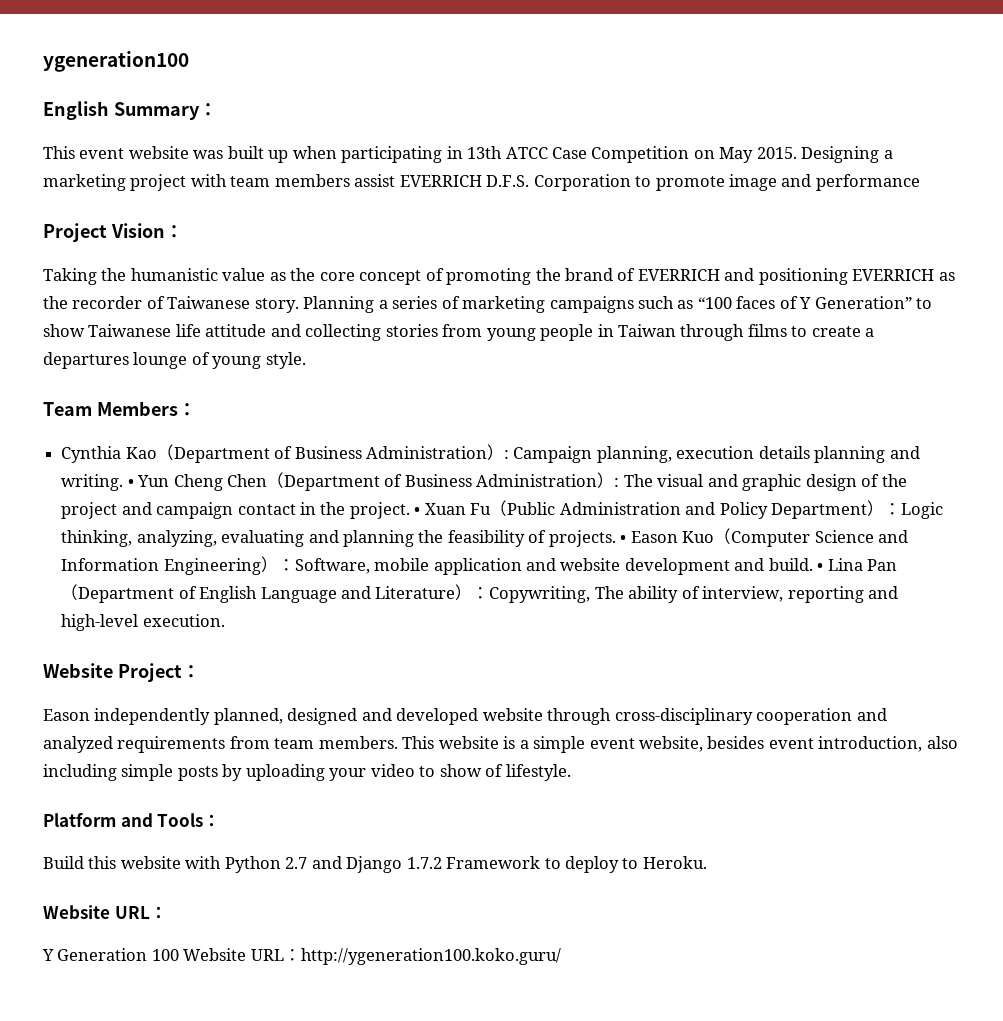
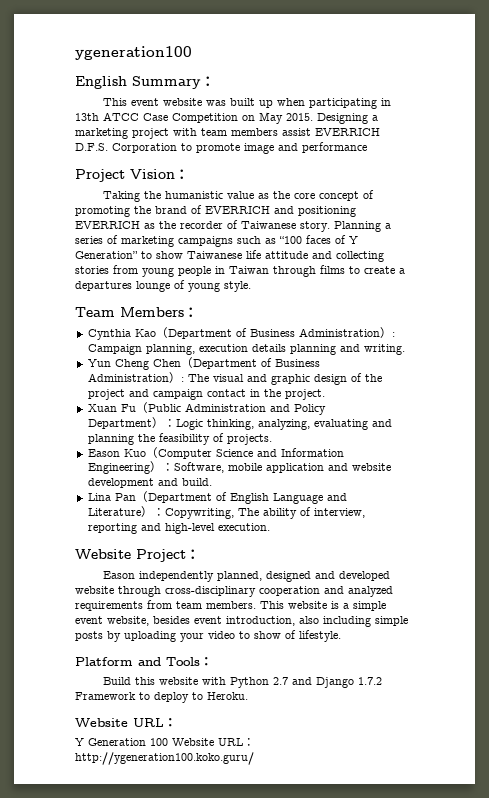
- Campaign planning, execution details planning and writing. • Yun Cheng Chen（Department of Business Administration）:
+ Campaign planning, execution details planning and writing.
+ Yun Cheng Chen（Department of Business Administration）:
- The visual and graphic design of the project and campaign contact in the project. • Xuan Fu（Public Administration and Policy Department）：
+ The visual and graphic design of the project and campaign contact in the project.
+ Xuan Fu（Public Administration and Policy Department）：
- Logic thinking, analyzing, evaluating and planning the feasibility of projects. • Eason Kuo（Computer Science and Information Engineering）：
+ Logic thinking, analyzing, evaluating and planning the feasibility of projects.
+ Eason Kuo（Computer Science and Information Engineering）：
- Software, mobile application and website development and build. • Lina Pan（Department of English Language and Literature）：
+ Software, mobile application and website development and build.
+ Lina Pan（Department of English Language and Literature）：

